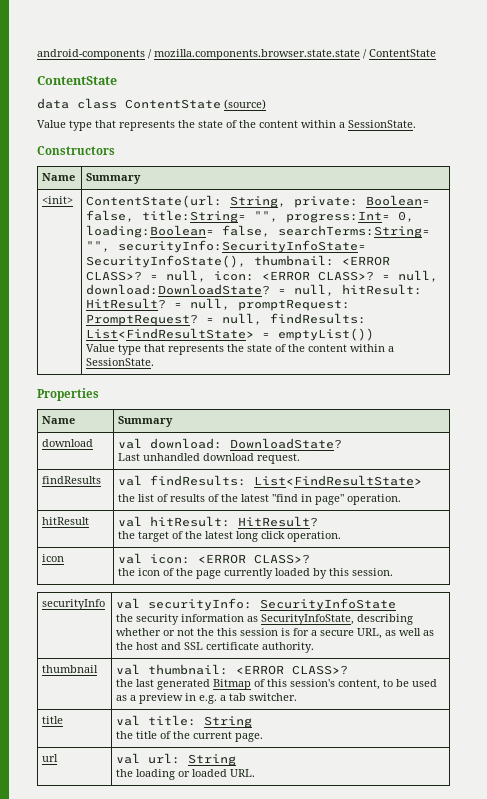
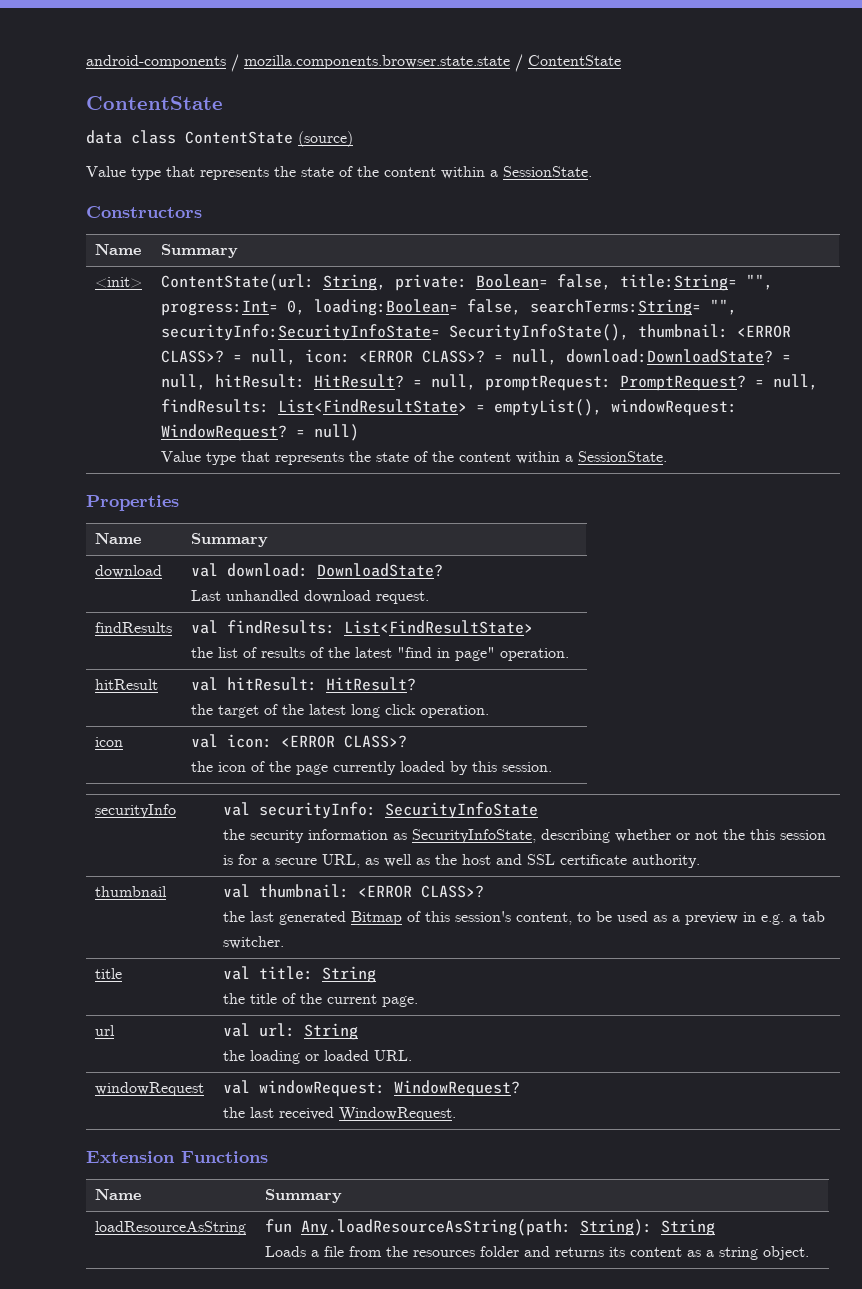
- = null, findResults: List<FindResultState> = emptyList())
+ = null, findResults: List<FindResultState> = emptyList(), windowRequest: WindowRequest? = null)
+ windowRequest | val windowRequest: WindowRequest?
+ the last received WindowRequest.
+ Extension Functions
+ Name | Summary
+ loadResourceAsString | fun Any.loadResourceAsString(path: String): String
+ Loads a file from the resources folder and returns its content as a string object.

